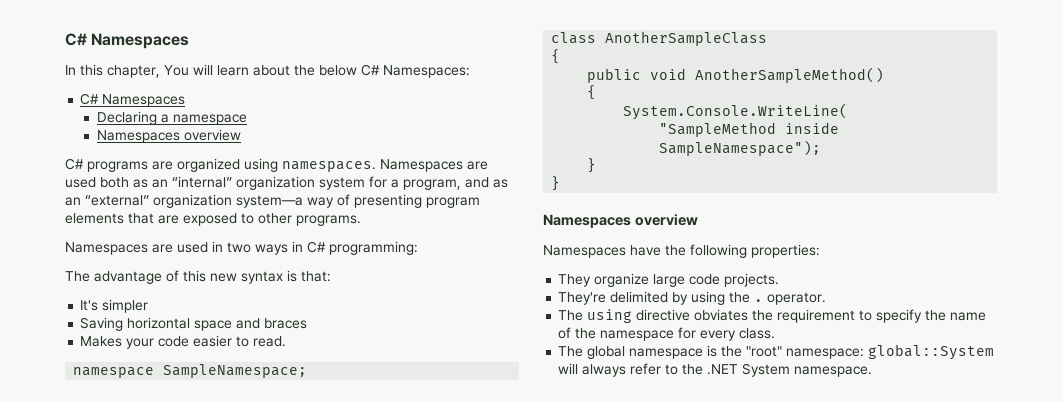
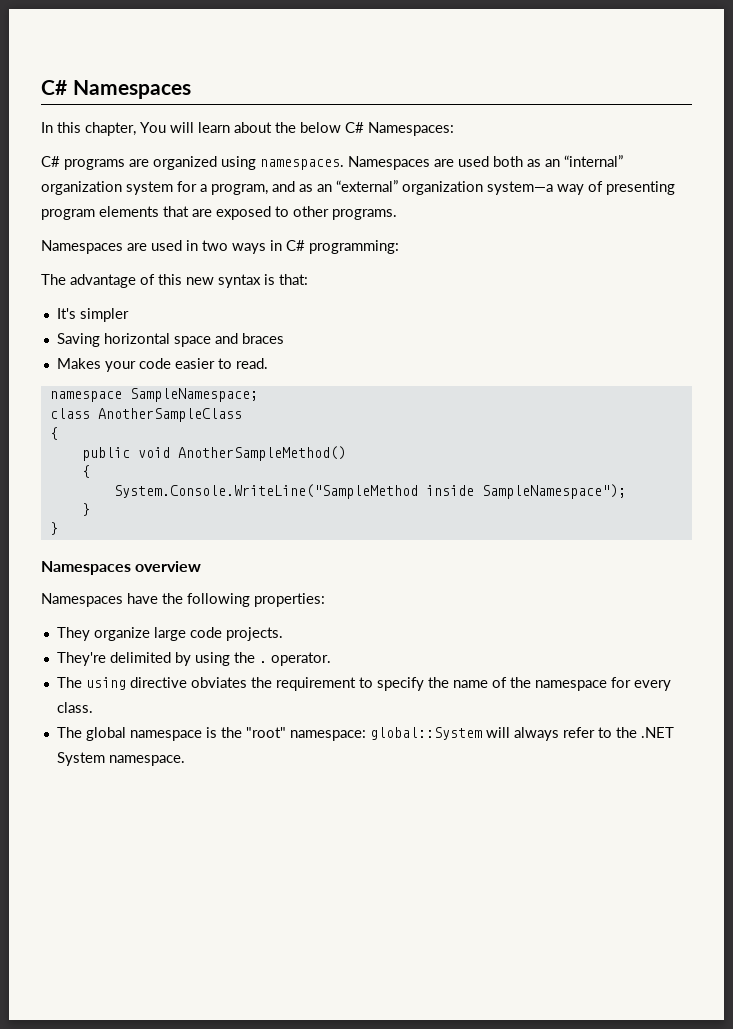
  In this chapter, You will learn about the below C# Namespaces:
- C# Namespaces
- Declaring a namespace
- Namespaces overview
- System.Console.WriteLine(
- "SampleMethod inside SampleNamespace");
+ System.Console.WriteLine("SampleMethod inside SampleNamespace");

